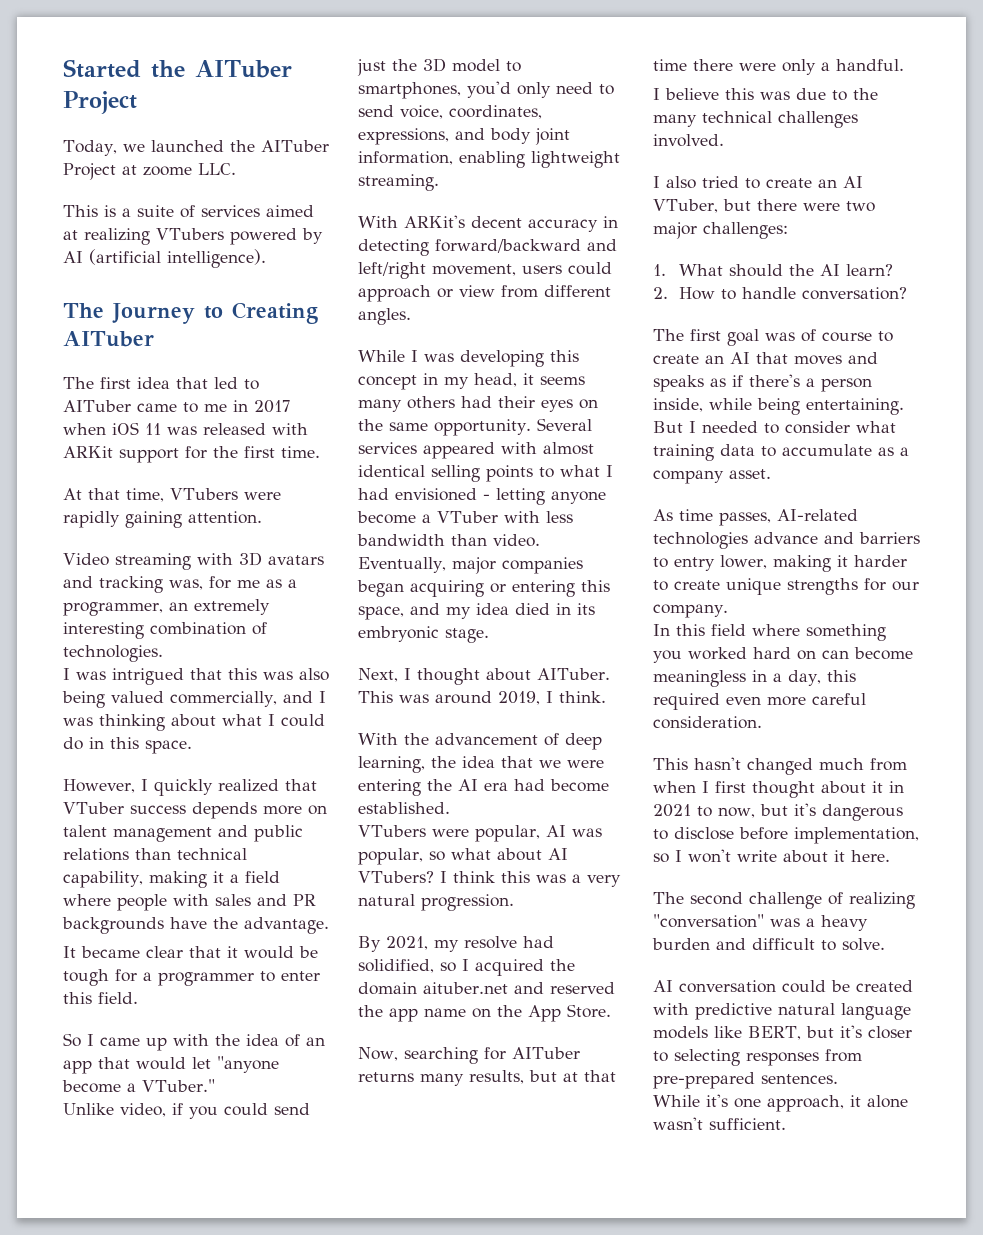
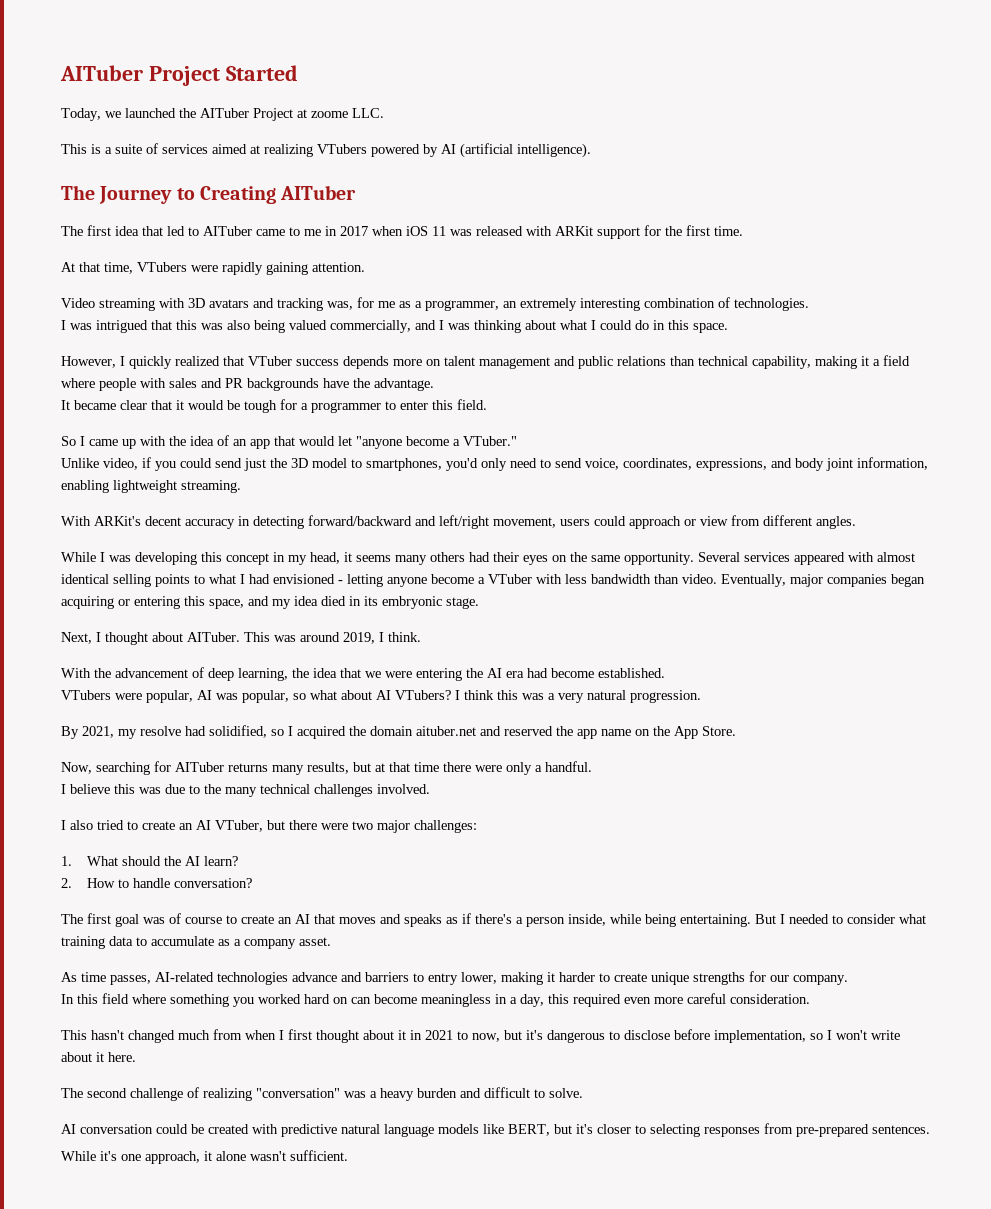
- Started the AITuber Project
+ AITuber Project Started

